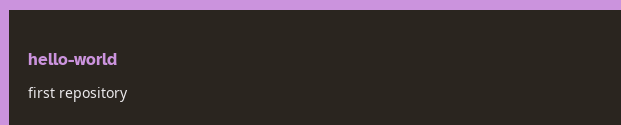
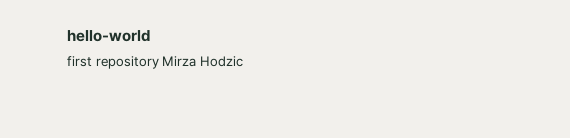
- first repository
+ first repository Mirza Hodzic

